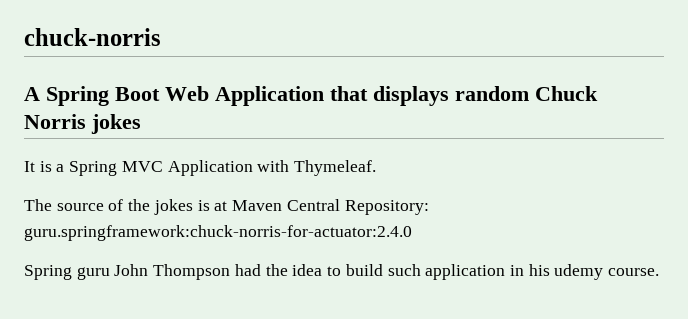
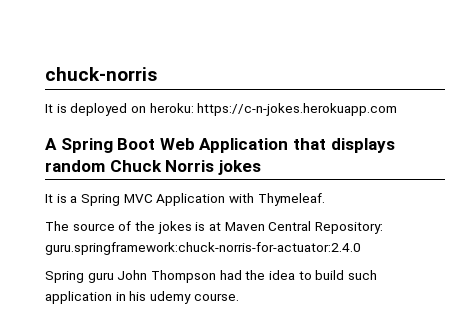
+ It is deployed on heroku: https://c-n-jokes.herokuapp.com

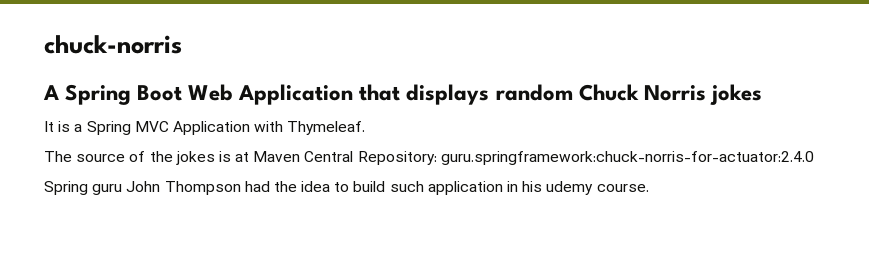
- It is deployed on heroku: https://c-n-jokes.herokuapp.com

